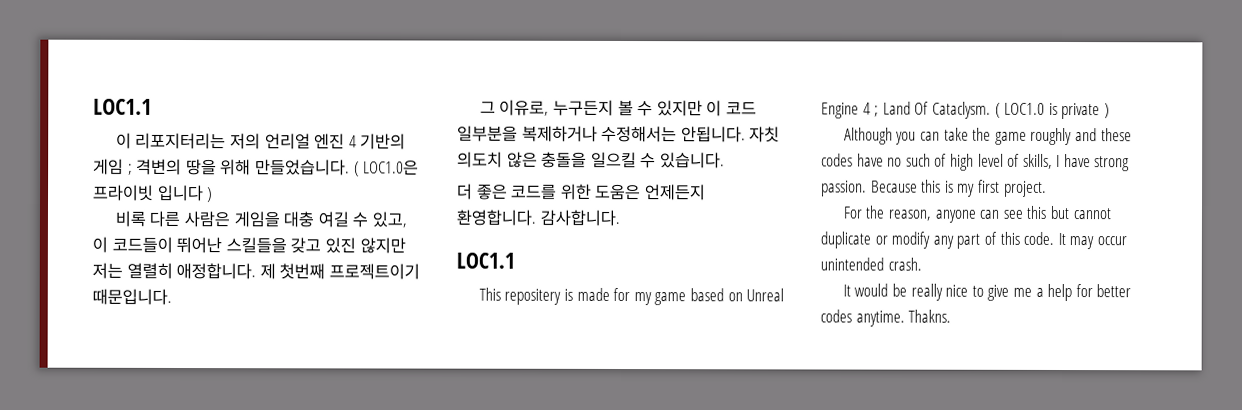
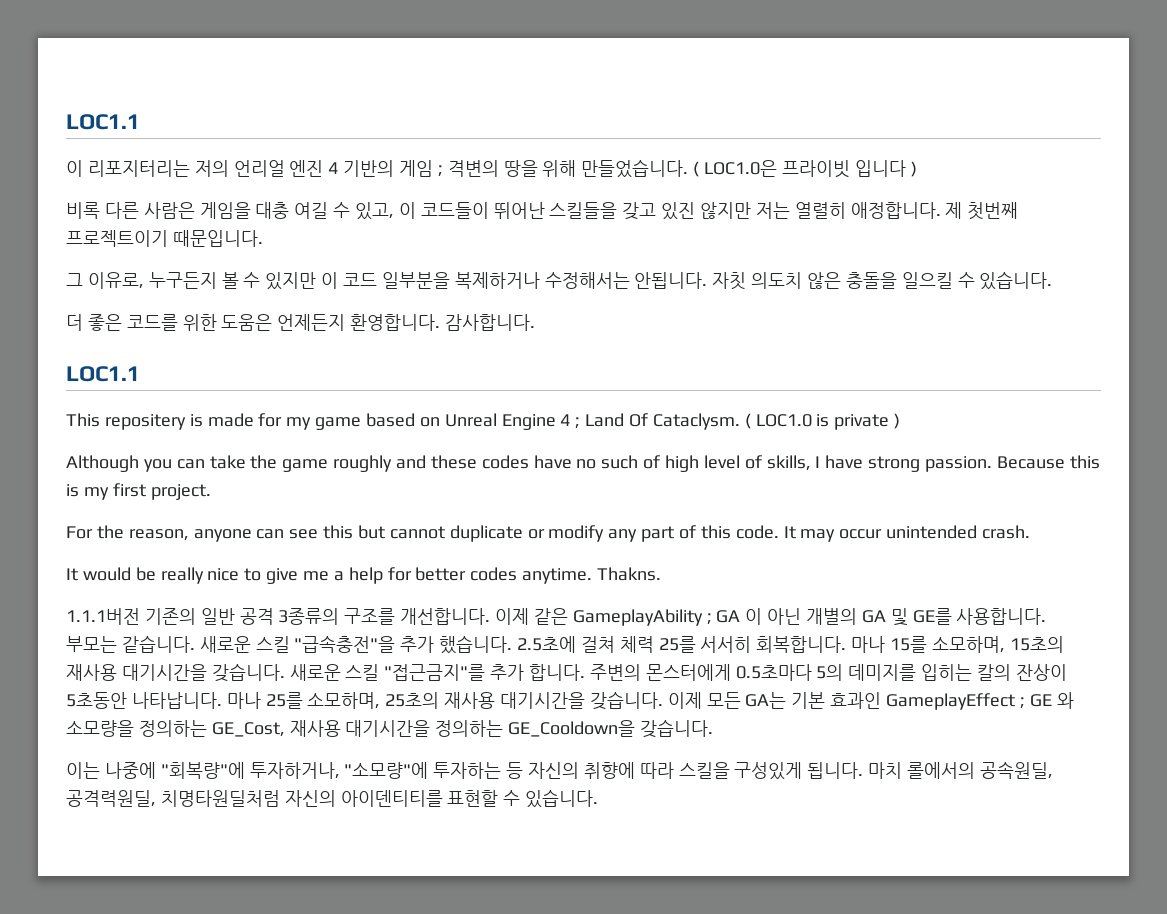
+ 1.1.1버전 기존의 일반 공격 3종류의 구조를 개선합니다. 이제 같은 GameplayAbility ; GA 이 아닌 개별의 GA 및 GE를 사용합니다. 부모는 같습니다. 새로운 스킬 "급속충전"을 추가 했습니다. 2.5초에 걸쳐 체력 25를 서서히 회복합니다. 마나 15를 소모하며, 15초의 재사용 대기시간을 갖습니다. 새로운 스킬 "접근금지"를 추가 합니다. 주변의 몬스터에게 0.5초마다 5의 데미지를 입히는 칼의 잔상이 5초동안 나타납니다. 마나 25를 소모하며, 25초의 재사용 대기시간을 갖습니다. 이제 모든 GA는 기본 효과인 GameplayEffect ; GE 와 소모량을 정의하는 GE_Cost, 재사용 대기시간을 정의하는 GE_Cooldown을 갖습니다.
+ 이는 나중에 "회복량"에 투자하거나, "소모량"에 투자하는 등 자신의 취향에 따라 스킬을 구성있게 됩니다. 마치 롤에서의 공속원딜, 공격력원딜, 치명타원딜처럼 자신의 아이덴티티를 표현할 수 있습니다.

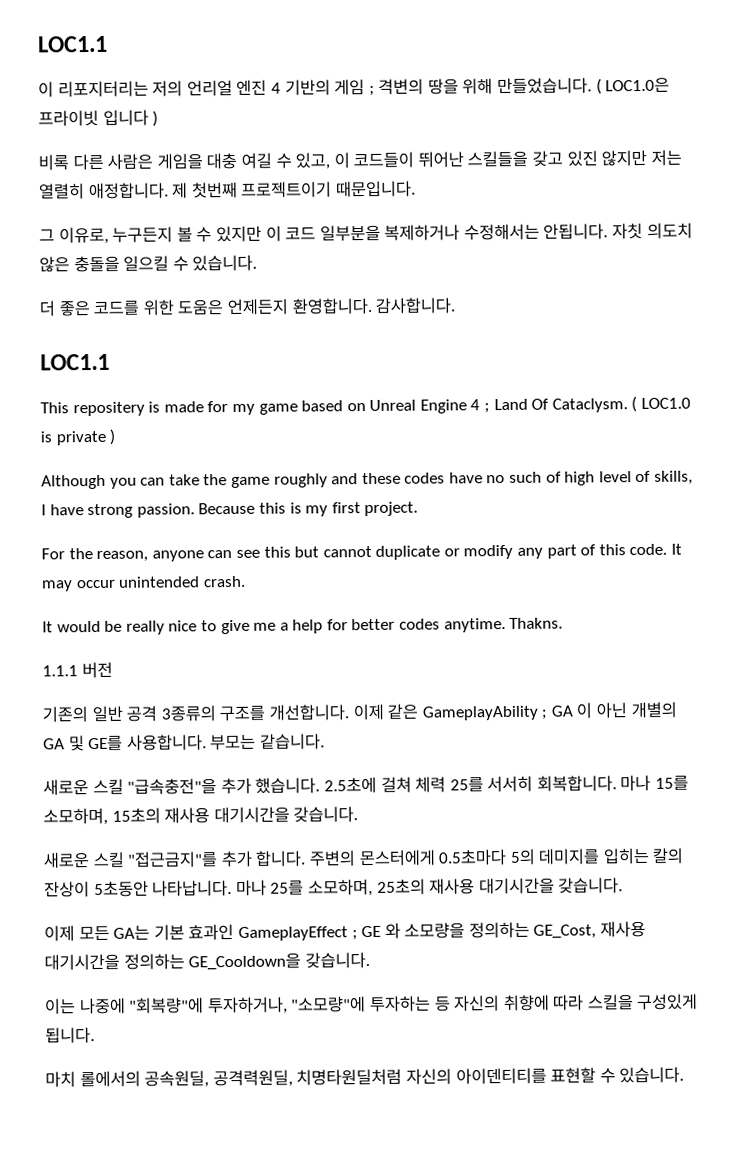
- 1.1.1버전 기존의 일반 공격 3종류의 구조를 개선합니다.
+ 1.1.1 버전
+ 기존의 일반 공격 3종류의 구조를 개선합니다.
- 부모는 같습니다. 새로운 스킬 "급속충전"을 추가 했습니다.
+ 부모는 같습니다.
+ 새로운 스킬 "급속충전"을 추가 했습니다.
- 마나 15를 소모하며, 15초의 재사용 대기시간을 갖습니다. 새로운 스킬 "접근금지"를 추가 합니다.
+ 마나 15를 소모하며, 15초의 재사용 대기시간을 갖습니다.
+ 새로운 스킬 "접근금지"를 추가 합니다.
- 마나 25를 소모하며, 25초의 재사용 대기시간을 갖습니다. 이제 모든 GA는 기본 효과인 GameplayEffect ; GE 와 소모량을 정의하는 GE_Cost, 재사용 대기시간을 정의하는 GE_Cooldown을 갖습니다.
+ 마나 25를 소모하며, 25초의 재사용 대기시간을 갖습니다.
+ 이제 모든 GA는 기본 효과인 GameplayEffect ; GE 와 소모량을 정의하는 GE_Cost, 재사용 대기시간을 정의하는 GE_Cooldown을 갖습니다.
- 이는 나중에 "회복량"에 투자하거나, "소모량"에 투자하는 등 자신의 취향에 따라 스킬을 구성있게 됩니다. 마치 롤에서의 공속원딜, 공격력원딜, 치명타원딜처럼 자신의 아이덴티티를 표현할 수 있습니다.
+ 이는 나중에 "회복량"에 투자하거나, "소모량"에 투자하는 등 자신의 취향에 따라 스킬을 구성있게 됩니다.
+ 마치 롤에서의 공속원딜, 공격력원딜, 치명타원딜처럼 자신의 아이덴티티를 표현할 수 있습니다.

